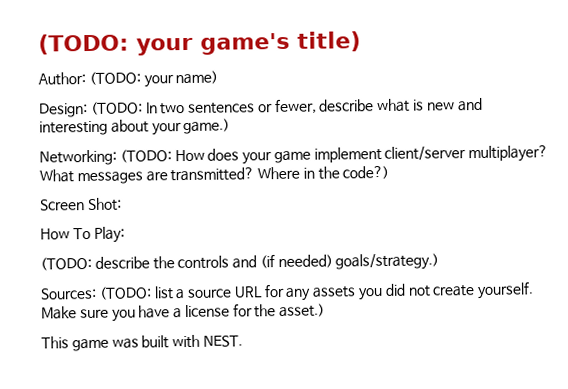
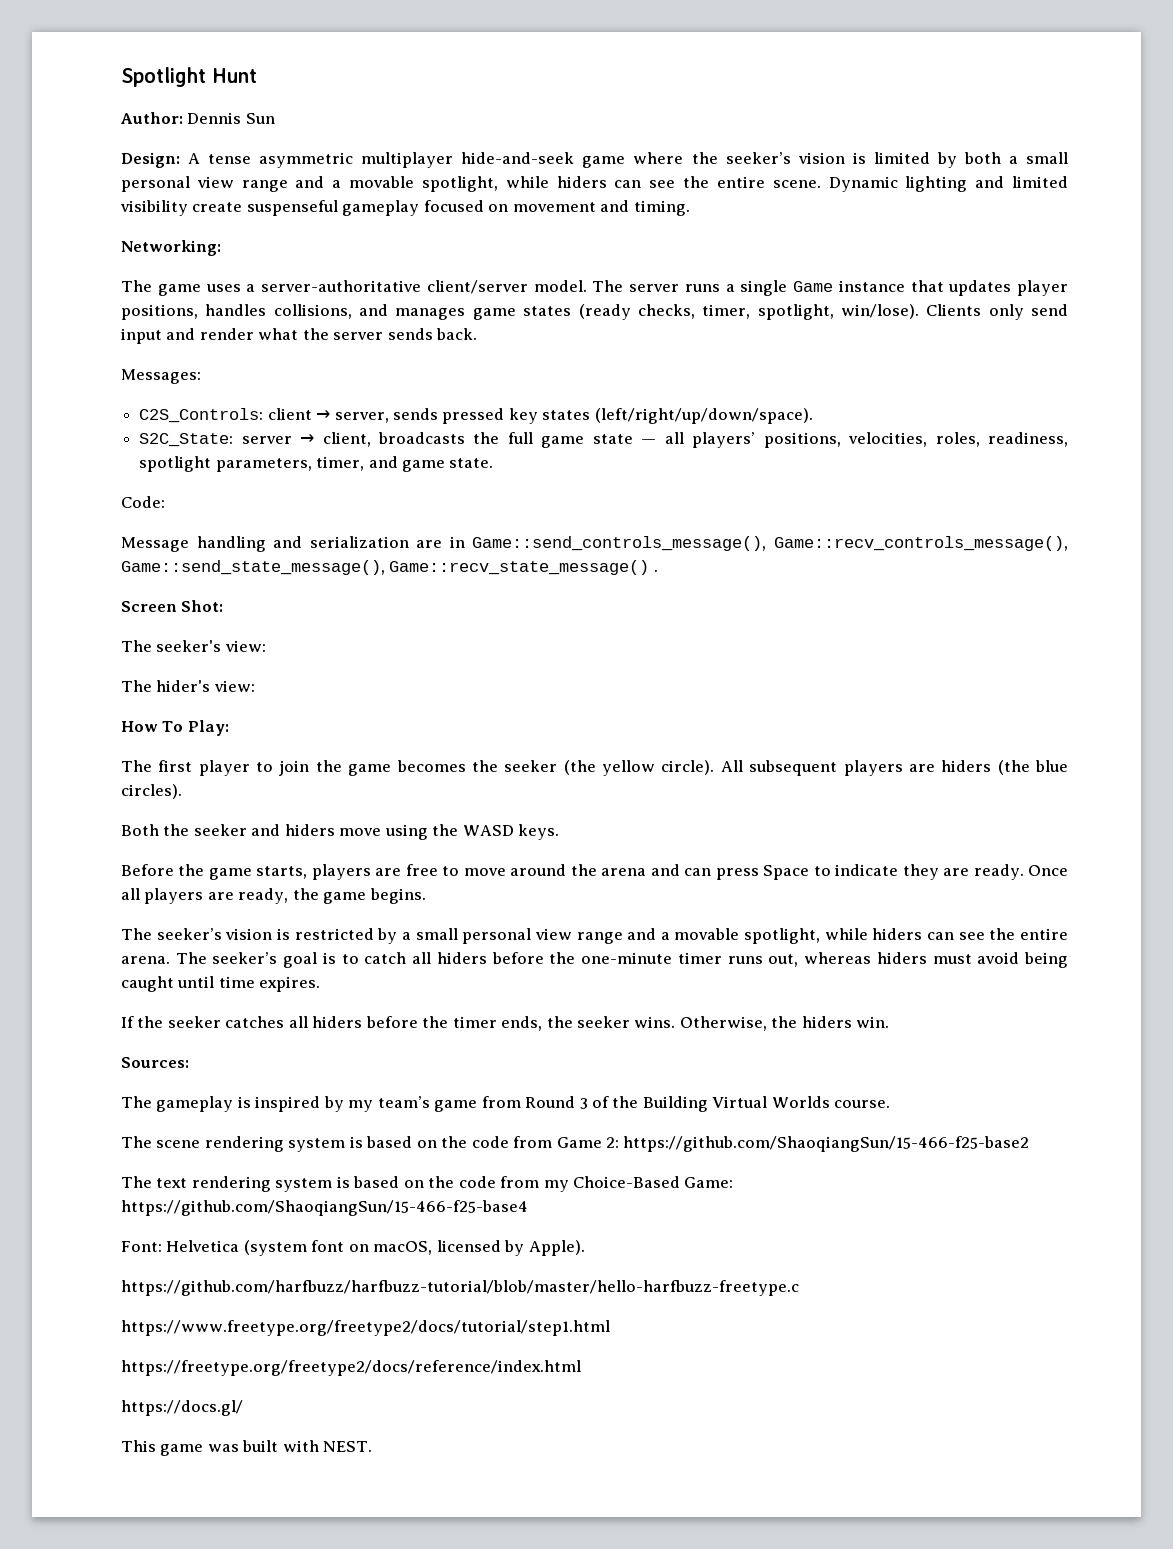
- (TODO: your game's title)
- Author: (TODO: your name)
- Design: (TODO: In two sentences or fewer, describe what is new and interesting about your game.)
- Networking: (TODO: How does your game implement client/server multiplayer? What messages are transmitted? Where in the code?)
+ Spotlight Hunt
+ Author: Dennis Sun
+ Design: A tense asymmetric multiplayer hide-and-seek game where the seeker’s vision is limited by both a small personal view range and a movable spotlight, while hiders can see the entire scene. Dynamic lighting and limited visibility create suspenseful gameplay focused on movement and timing.
+ Networking:
+ The game uses a server-authoritative client/server model. The server runs a single Game instance that updates player positions, handles collisions, and manages game states (ready checks, timer, spotlight, win/lose). Clients only send input and render what the server sends back.
+ Messages:
+ C2S_Controls: client → server, sends pressed key states (left/right/up/down/space).
+ S2C_State: server → client, broadcasts the full game state — all players’ positions, velocities, roles, readiness, spotlight parameters, timer, and game state.
+ Code:
+ Message handling and serialization are in Game::send_controls_message(), Game::recv_controls_message(), Game::send_state_message(), Game::recv_state_message() .
  Screen Shot:
+ The seeker's view:
+ The hider's view:
  How To Play:
- (TODO: describe the controls and (if needed) goals/strategy.)
- Sources: (TODO: list a source URL for any assets you did not create yourself. Make sure you have a license for the asset.)
+ The first player to join the game becomes the seeker (the yellow circle). All subsequent players are hiders (the blue circles).
+ Both the seeker and hiders move using the WASD keys.
+ Before the game starts, players are free to move around the arena and can press Space to indicate they are ready. Once all players are ready, the game begins.
+ The seeker’s vision is restricted by a small personal view range and a movable spotlight, while hiders can see the entire arena. The seeker’s goal is to catch all hiders before the one-minute timer runs out, whereas hiders must avoid being caught until time expires.
+ If the seeker catches all hiders before the timer ends, the seeker wins. Otherwise, the hiders win.
+ Sources:
+ The gameplay is inspired by my team’s game from Round 3 of the Building Virtual Worlds course.
+ The scene rendering system is based on the code from Game 2: https://github.com/ShaoqiangSun/15-466-f25-base2
+ The text rendering system is based on the code from my Choice-Based Game: https://github.com/ShaoqiangSun/15-466-f25-base4
+ Font: Helvetica (system font on macOS, licensed by Apple).
+ https://github.com/harfbuzz/harfbuzz-tutorial/blob/master/hello-harfbuzz-freetype.c
+ https://www.freetype.org/freetype2/docs/tutorial/step1.html
+ https://freetype.org/freetype2/docs/reference/index.html
+ https://docs.gl/

